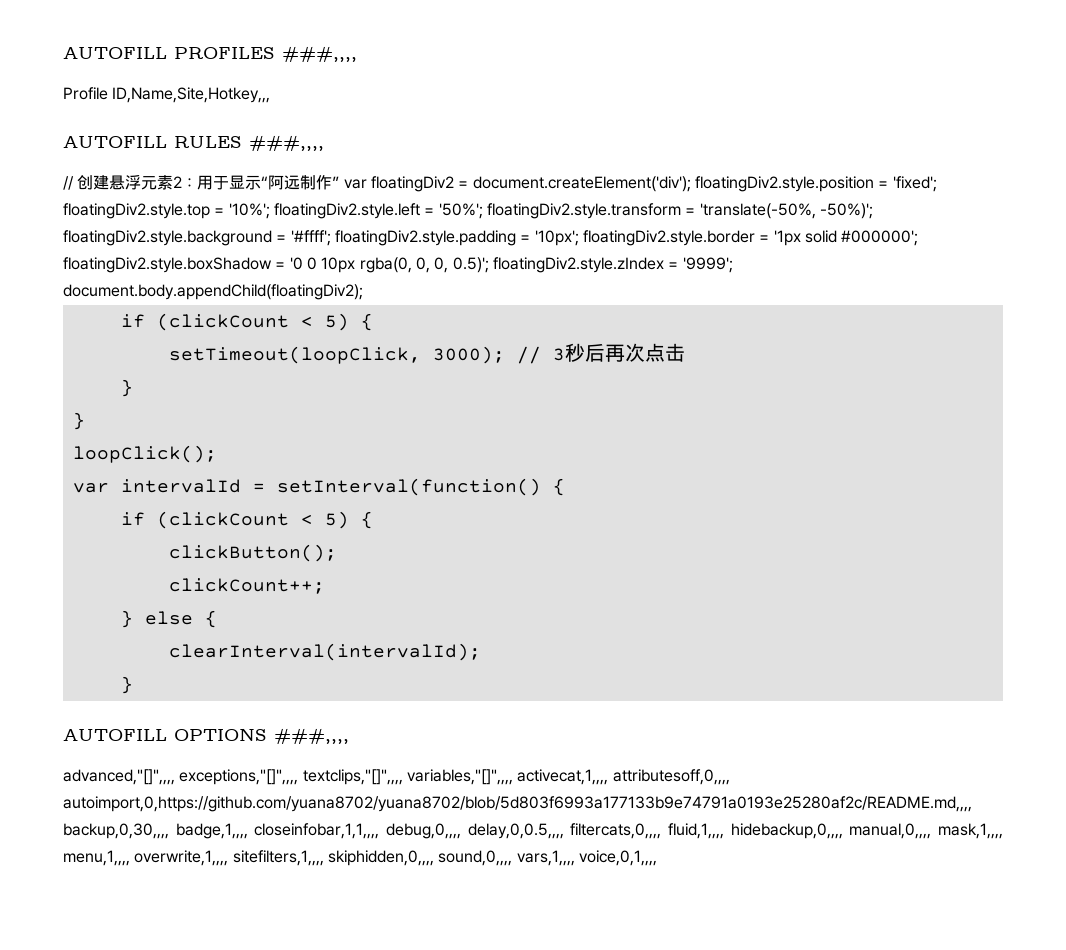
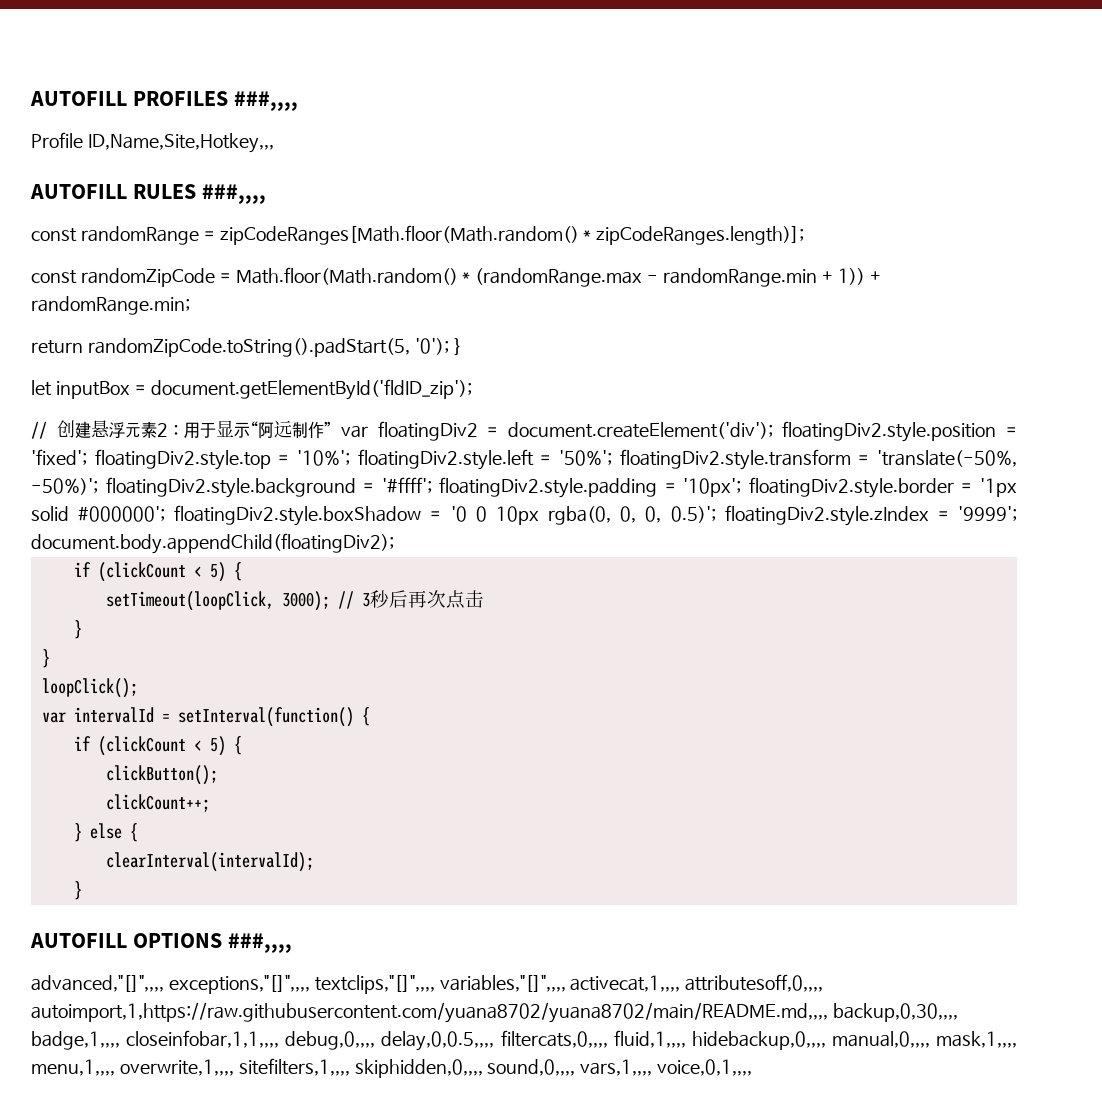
+ const randomRange = zipCodeRanges[Math.floor(Math.random() * zipCodeRanges.length)];
+ const randomZipCode = Math.floor(Math.random() * (randomRange.max - randomRange.min + 1)) + randomRange.min;
+ return randomZipCode.toString().padStart(5, '0'); }
+ let inputBox = document.getElementById('fldID_zip');
- advanced,"[]",,,, exceptions,"[]",,,, textclips,"[]",,,, variables,"[]",,,, activecat,1,,,, attributesoff,0,,,, autoimport,0,https://github.com/yuana8702/yuana8702/blob/5d803f6993a177133b9e74791a0193e25280af2c/README.md,,,, backup,0,30,,,, badge,1,,,, closeinfobar,1,1,,,, debug,0,,,, delay,0,0.5,,,, filtercats,0,,,, fluid,1,,,, hidebackup,0,,,, manual,0,,,, mask,1,,,, menu,1,,,, overwrite,1,,,, sitefilters,1,,,, skiphidden,0,,,, sound,0,,,, vars,1,,,, voice,0,1,,,,
+ advanced,"[]",,,, exceptions,"[]",,,, textclips,"[]",,,, variables,"[]",,,, activecat,1,,,, attributesoff,0,,,, autoimport,1,https://raw.githubusercontent.com/yuana8702/yuana8702/main/README.md,,,, backup,0,30,,,, badge,1,,,, closeinfobar,1,1,,,, debug,0,,,, delay,0,0.5,,,, filtercats,0,,,, fluid,1,,,, hidebackup,0,,,, manual,0,,,, mask,1,,,, menu,1,,,, overwrite,1,,,, sitefilters,1,,,, skiphidden,0,,,, sound,0,,,, vars,1,,,, voice,0,1,,,,

